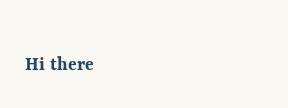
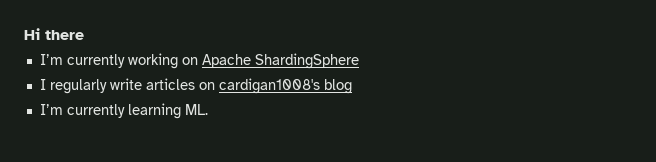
+ I’m currently working on Apache ShardingSphere
+ I regularly write articles on cardigan1008's blog
+ I’m currently learning ML.

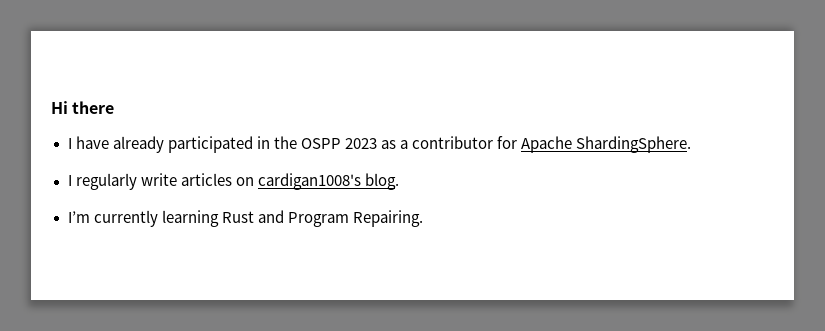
- I’m currently working on Apache ShardingSphere
+ I have already participated in the OSPP 2023 as a contributor for Apache ShardingSphere.
- I regularly write articles on cardigan1008's blog
+ I regularly write articles on cardigan1008's blog.
- I’m currently learning ML.
+ I’m currently learning Rust and Program Repairing.

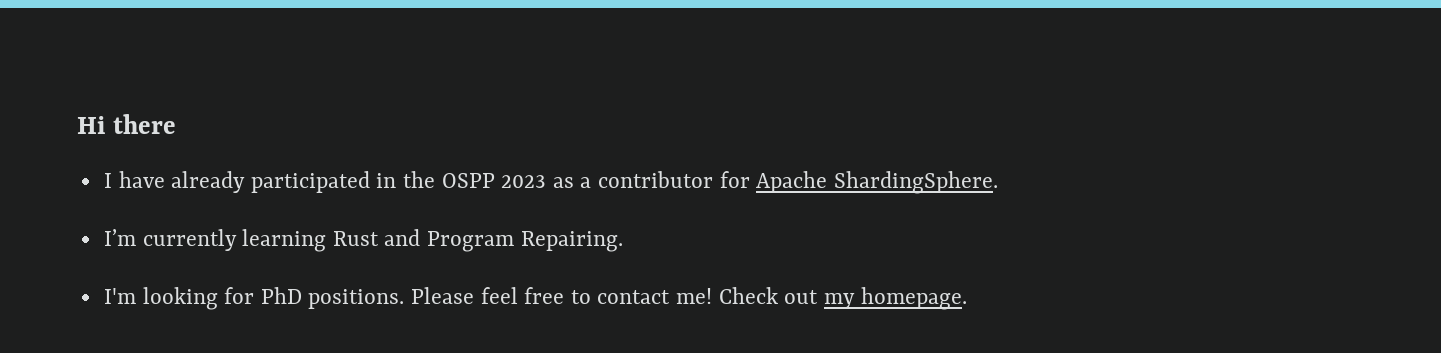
- I regularly write articles on cardigan1008's blog.
+ I'm looking for PhD positions. Please feel free to contact me! Check out my homepage.

